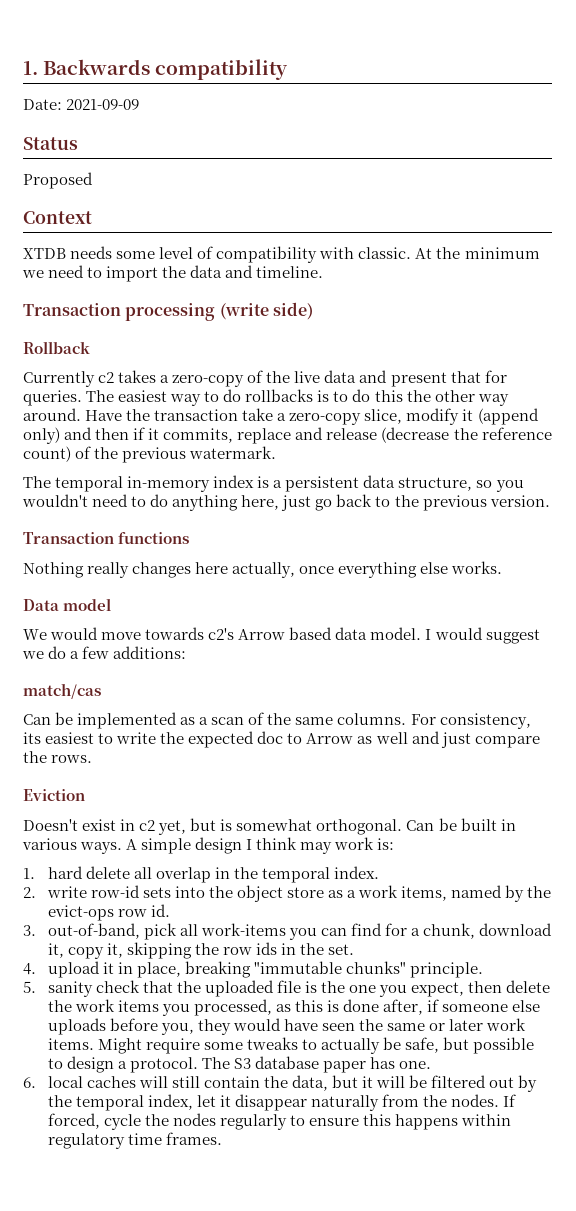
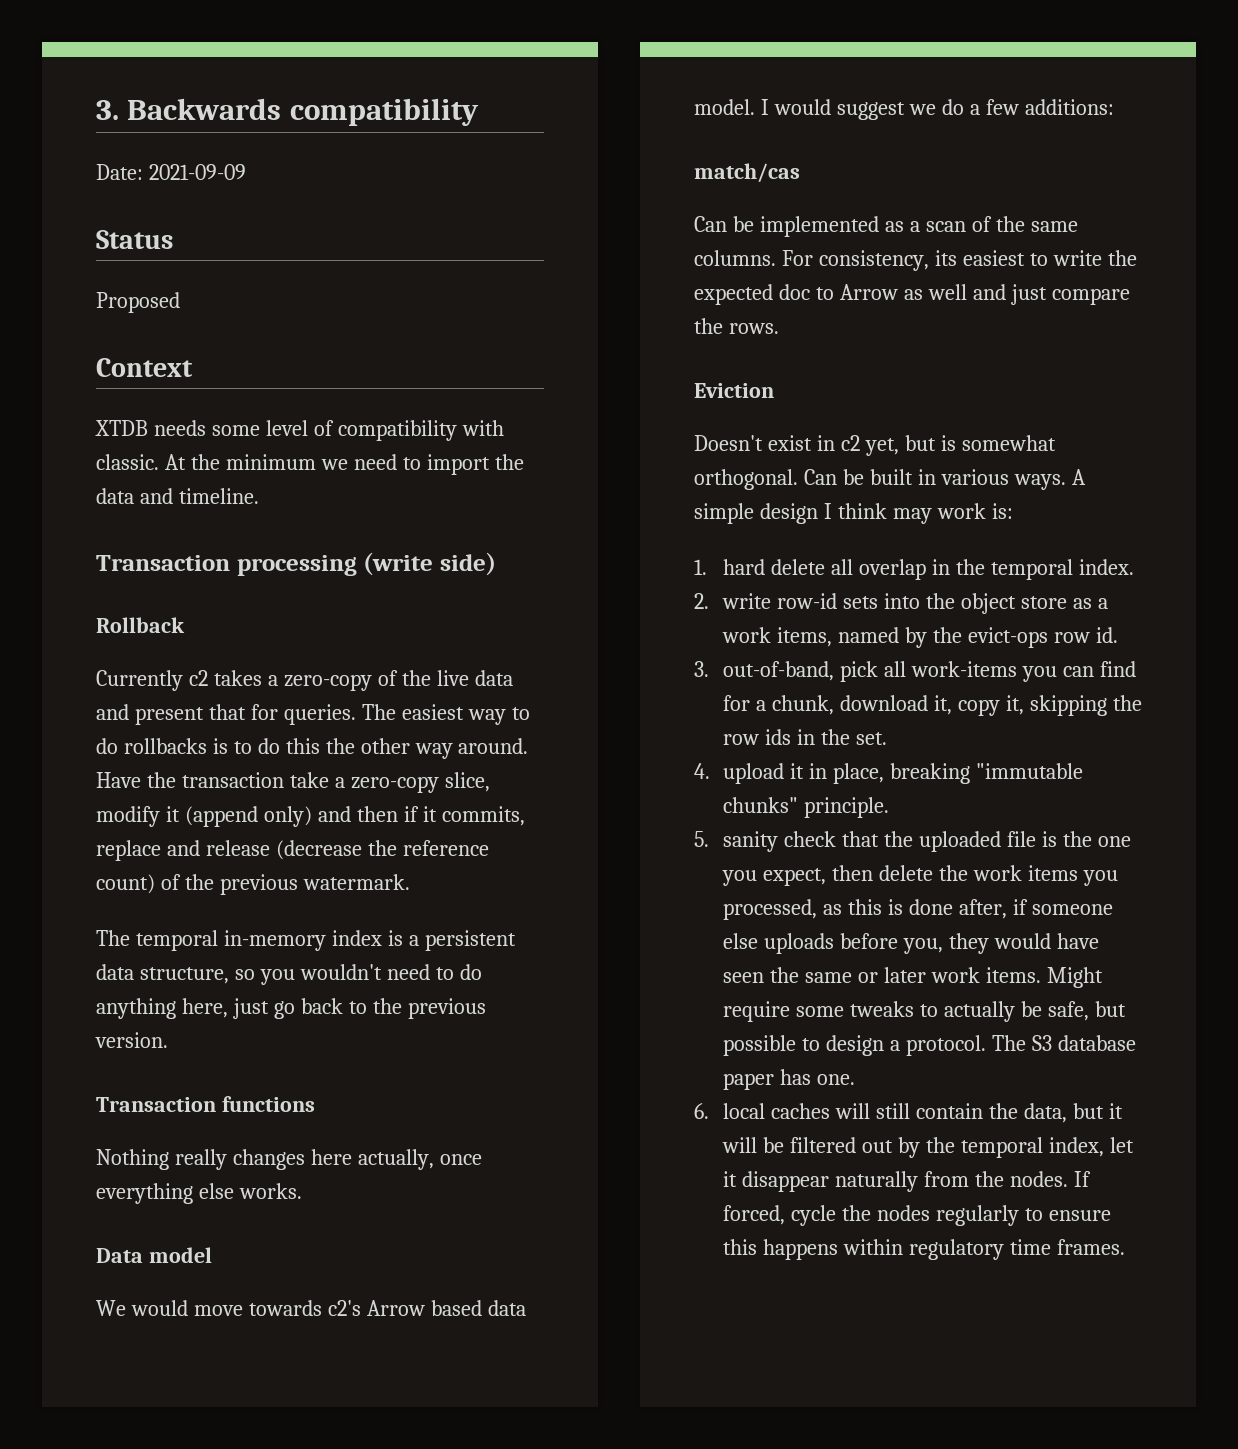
- 1. Backwards compatibility
+ 3. Backwards compatibility

